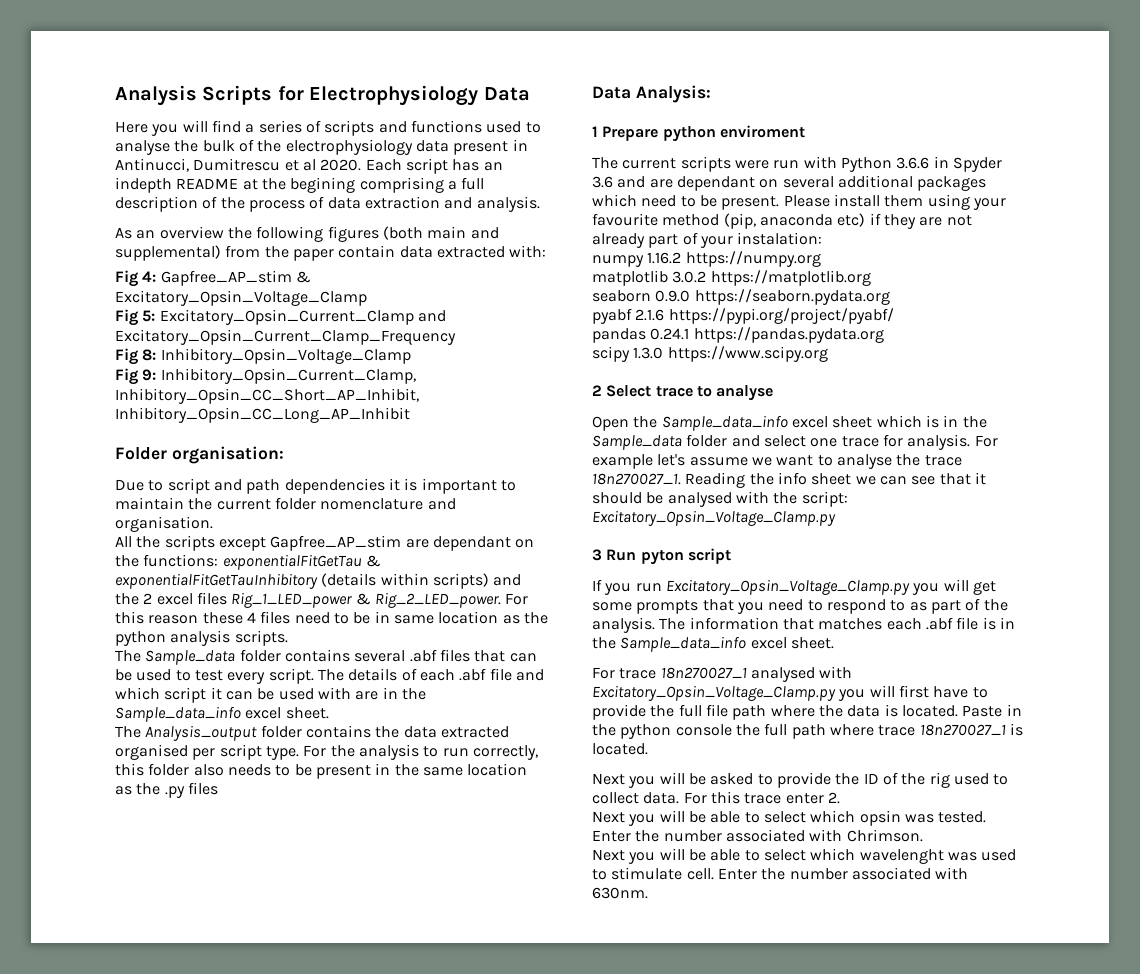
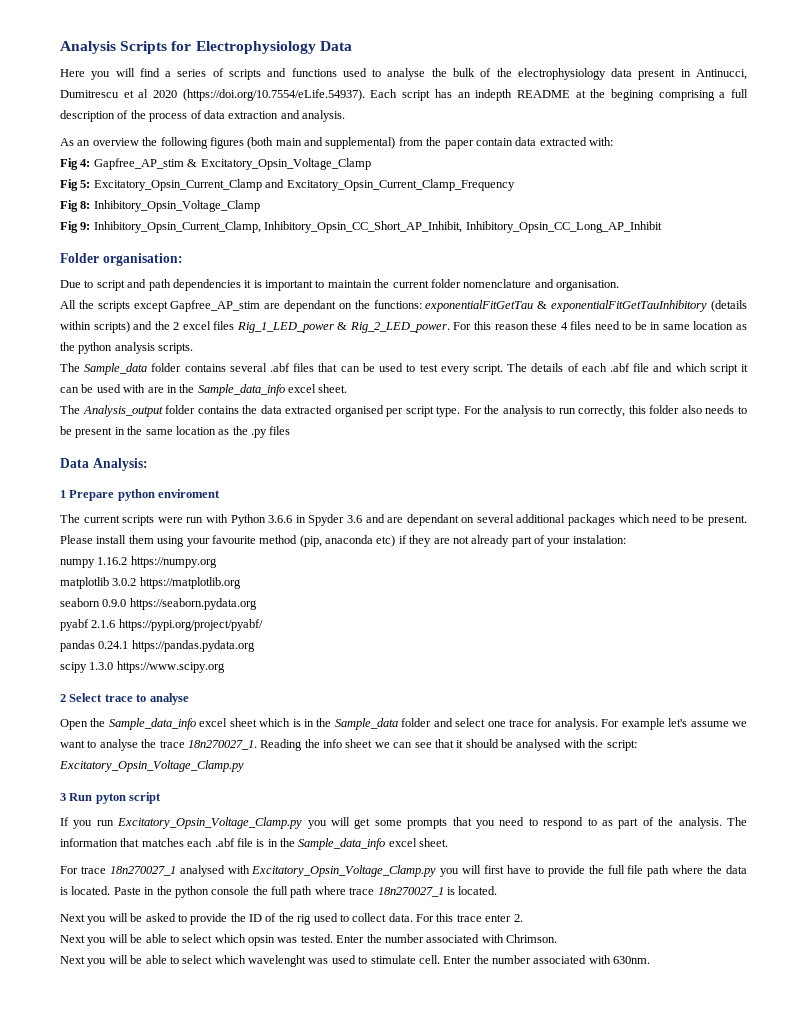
- Here you will find a series of scripts and functions used to analyse the bulk of the electrophysiology data present in Antinucci, Dumitrescu et al 2020. Each script has an indepth README at the begining comprising a full description of the process of data extraction and analysis.
+ Here you will find a series of scripts and functions used to analyse the bulk of the electrophysiology data present in Antinucci, Dumitrescu et al 2020 (https://doi.org/10.7554/eLife.54937). Each script has an indepth README at the begining comprising a full description of the process of data extraction and analysis.

